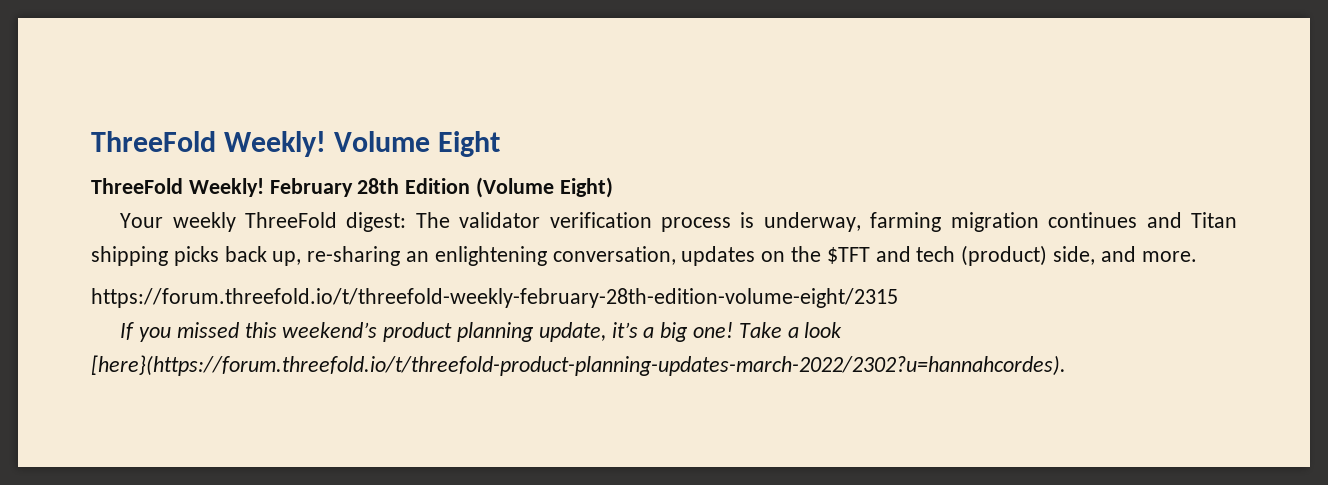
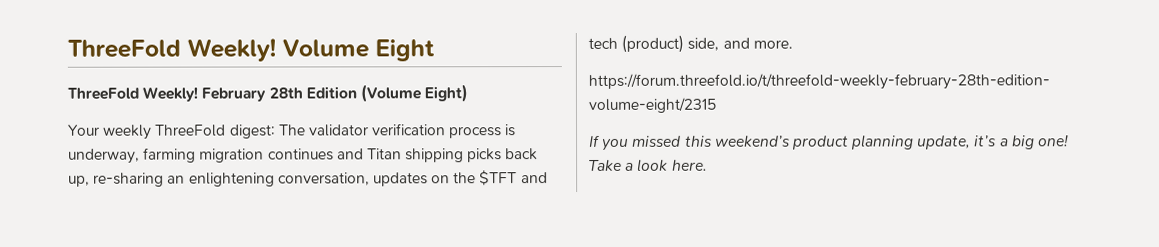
- Take a look [here}(https://forum.threefold.io/t/threefold-product-planning-updates-march-2022/2302?u=hannahcordes).
+ Take a look here.

